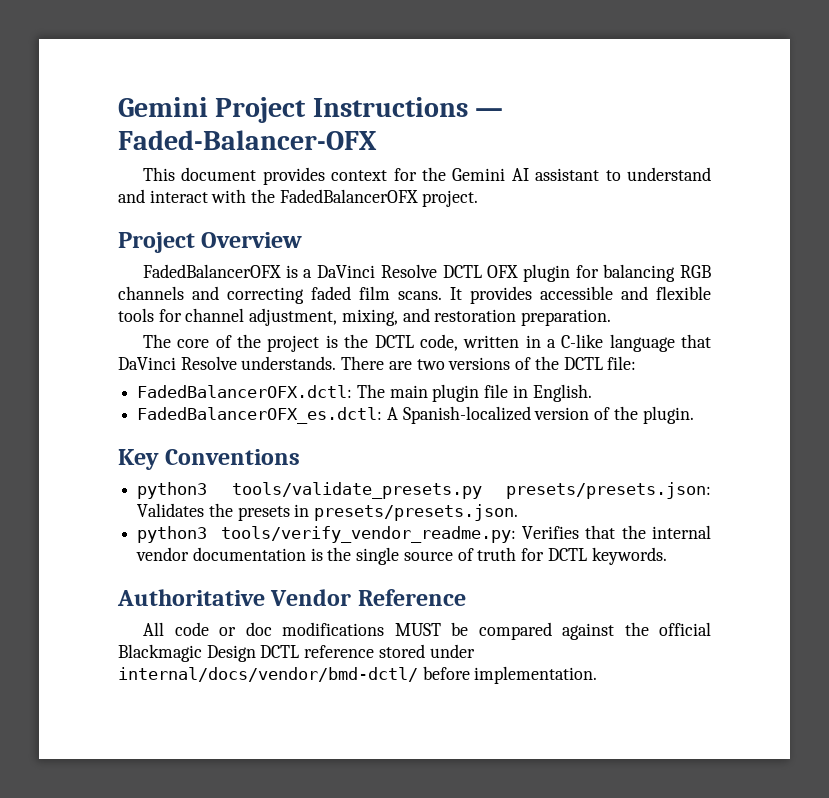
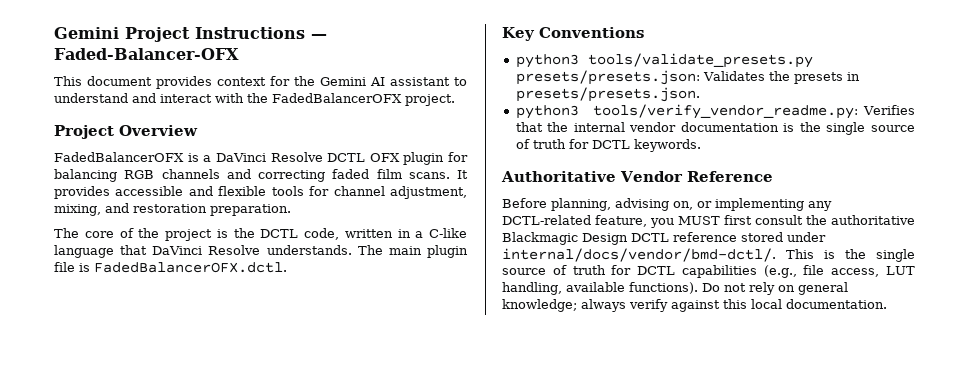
- There are two versions of the DCTL file:
- FadedBalancerOFX.dctl: The main plugin file in English.
- FadedBalancerOFX_es.dctl: A Spanish-localized version of the plugin.
+ The main plugin file is FadedBalancerOFX.dctl.
- All code or doc modifications MUST be compared against the official Blackmagic Design DCTL reference stored under internal/docs/vendor/bmd-dctl/ before implementation.
+ Before planning, advising on, or implementing any DCTL-related feature, you MUST first consult the authoritative Blackmagic Design DCTL reference stored under internal/docs/vendor/bmd-dctl/. This is the single source of truth for DCTL capabilities (e.g., file access, LUT handling, available functions). Do not rely on general knowledge; always verify against this local documentation.

